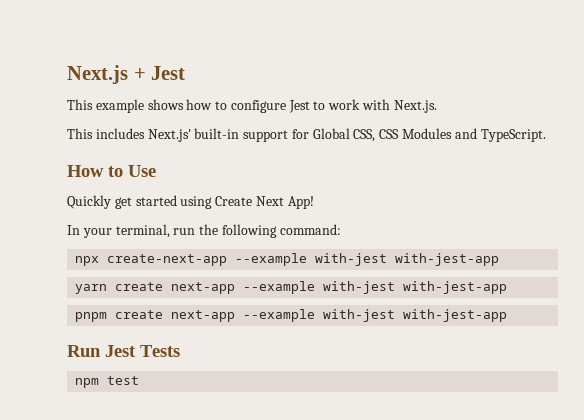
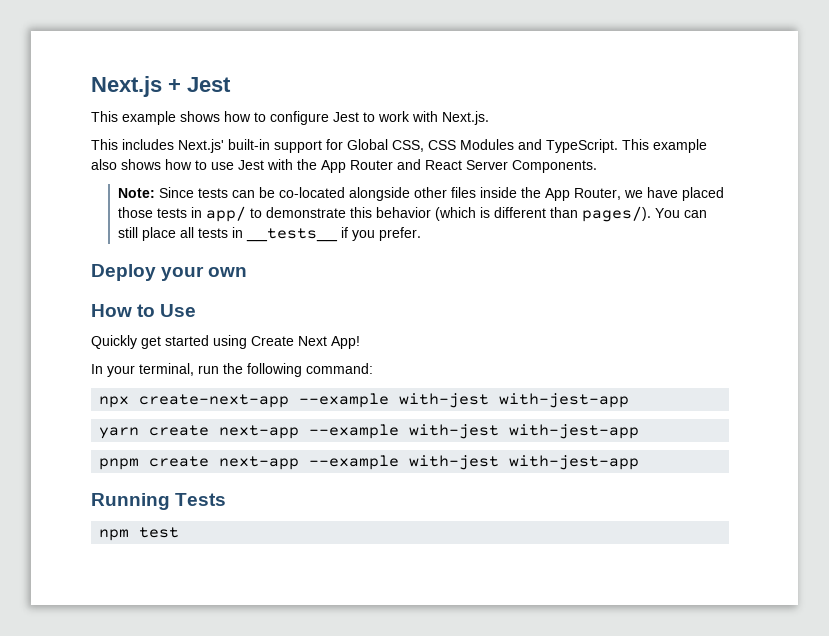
+ This example also shows how to use Jest with the App Router and React Server Components.
+ Note: Since tests can be co-located alongside other files inside the App Router, we have placed those tests in app/ to demonstrate this behavior (which is different than pages/). You can still place all tests in __tests__ if you prefer.
+ Deploy your own
- Run Jest Tests
+ Running Tests

